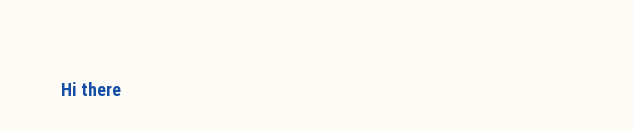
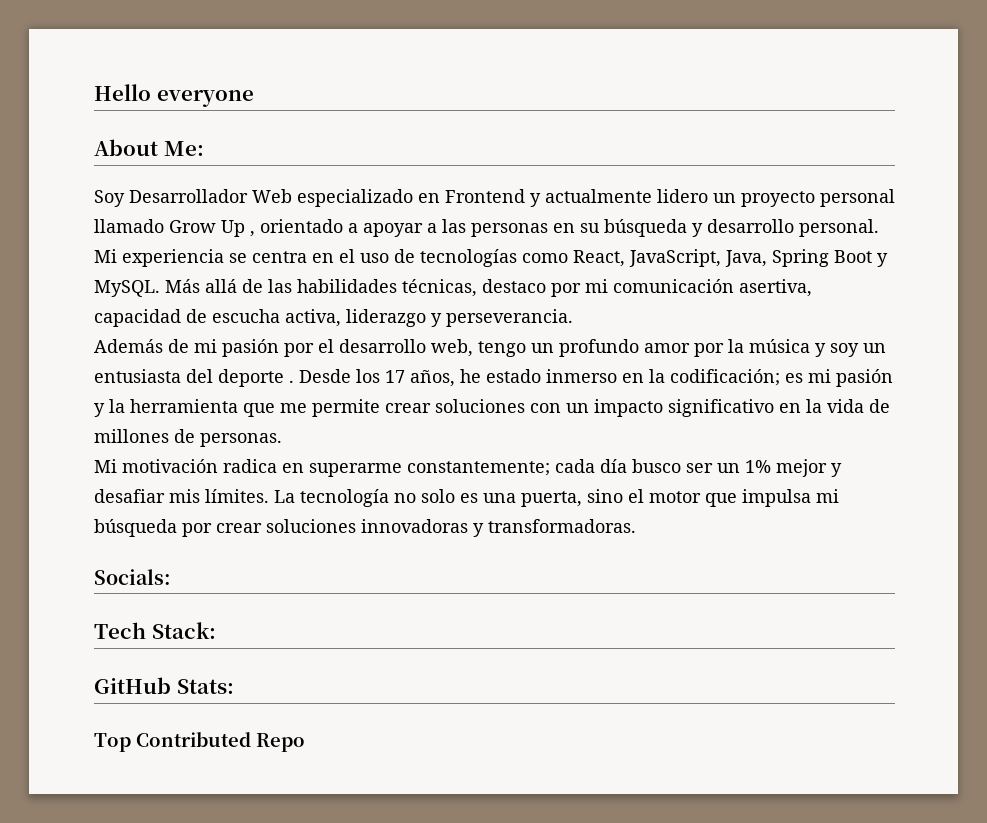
- Hi there
+ Hello everyone
+ About Me:
+ Soy Desarrollador Web especializado en Frontend y actualmente lidero un proyecto personal llamado Grow Up , orientado a apoyar a las personas en su búsqueda y desarrollo personal. Mi experiencia se centra en el uso de tecnologías como React, JavaScript, Java, Spring Boot y MySQL. Más allá de las habilidades técnicas, destaco por mi comunicación asertiva, capacidad de escucha activa, liderazgo y perseverancia.
+ Además de mi pasión por el desarrollo web, tengo un profundo amor por la música y soy un entusiasta del deporte . Desde los 17 años, he estado inmerso en la codificación; es mi pasión y la herramienta que me permite crear soluciones con un impacto significativo en la vida de millones de personas.
+ Mi motivación radica en superarme constantemente; cada día busco ser un 1% mejor y desafiar mis límites. La tecnología no solo es una puerta, sino el motor que impulsa mi búsqueda por crear soluciones innovadoras y transformadoras.
+ Socials:
+ Tech Stack:
+ GitHub Stats:
+ Top Contributed Repo

